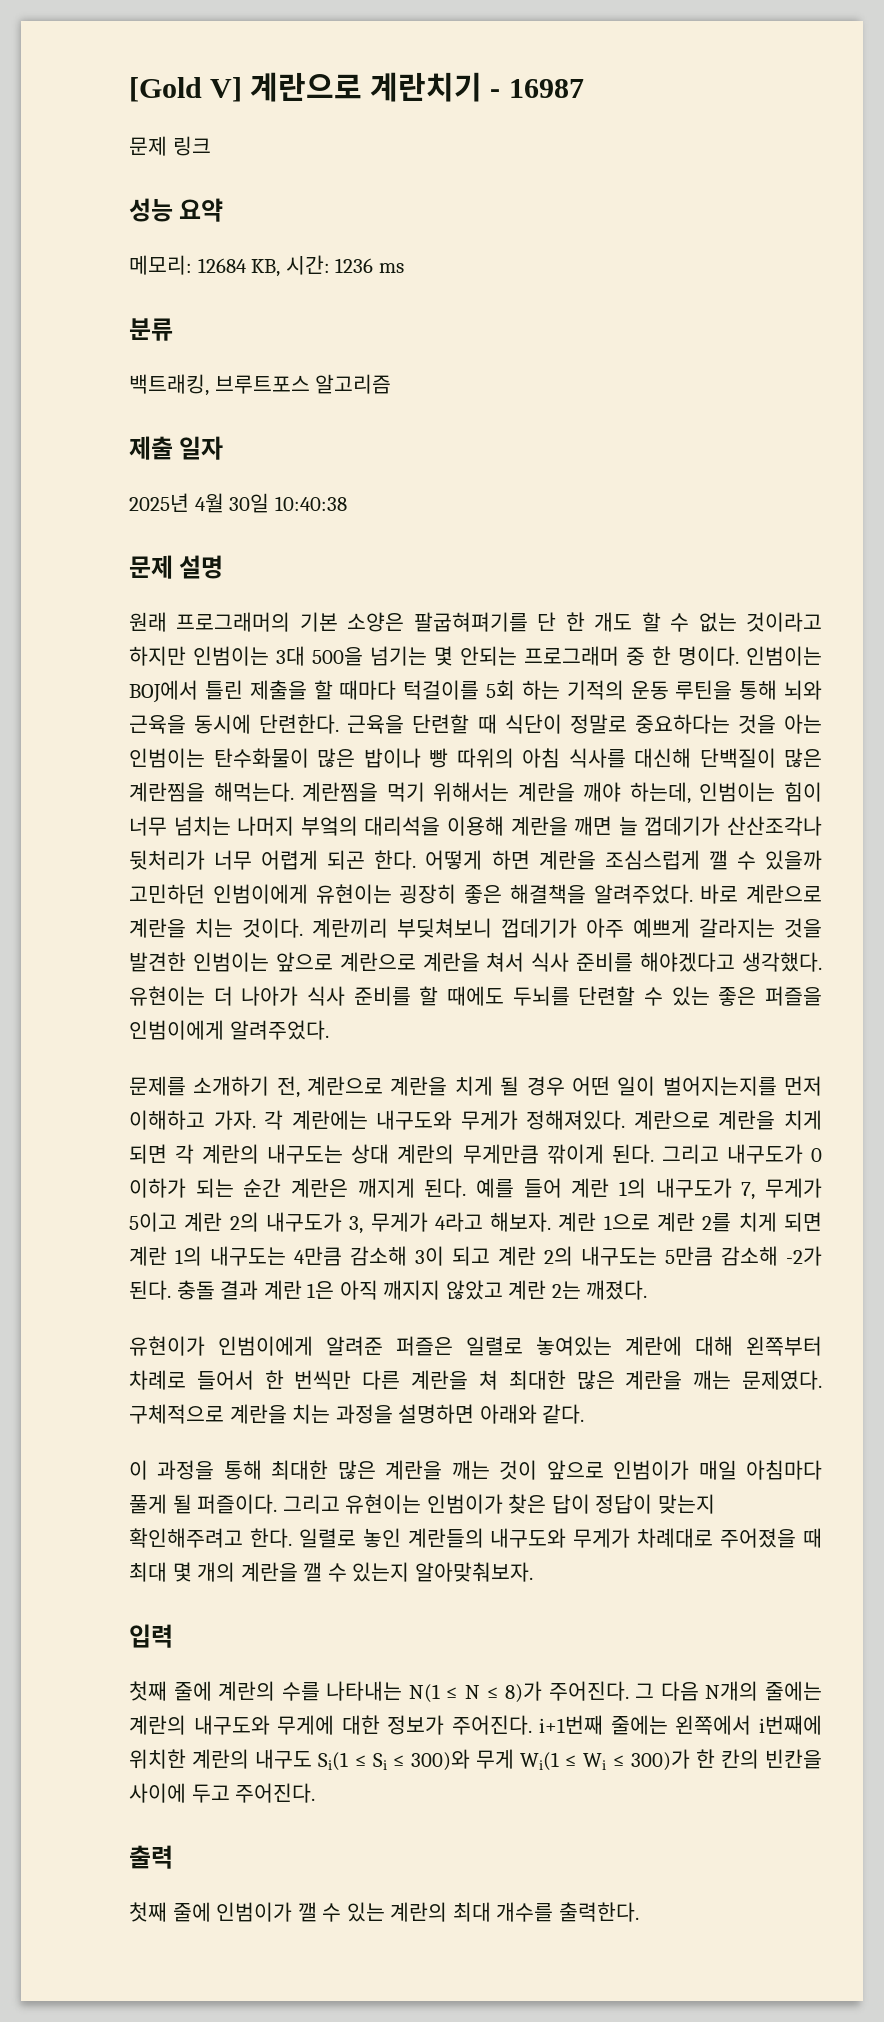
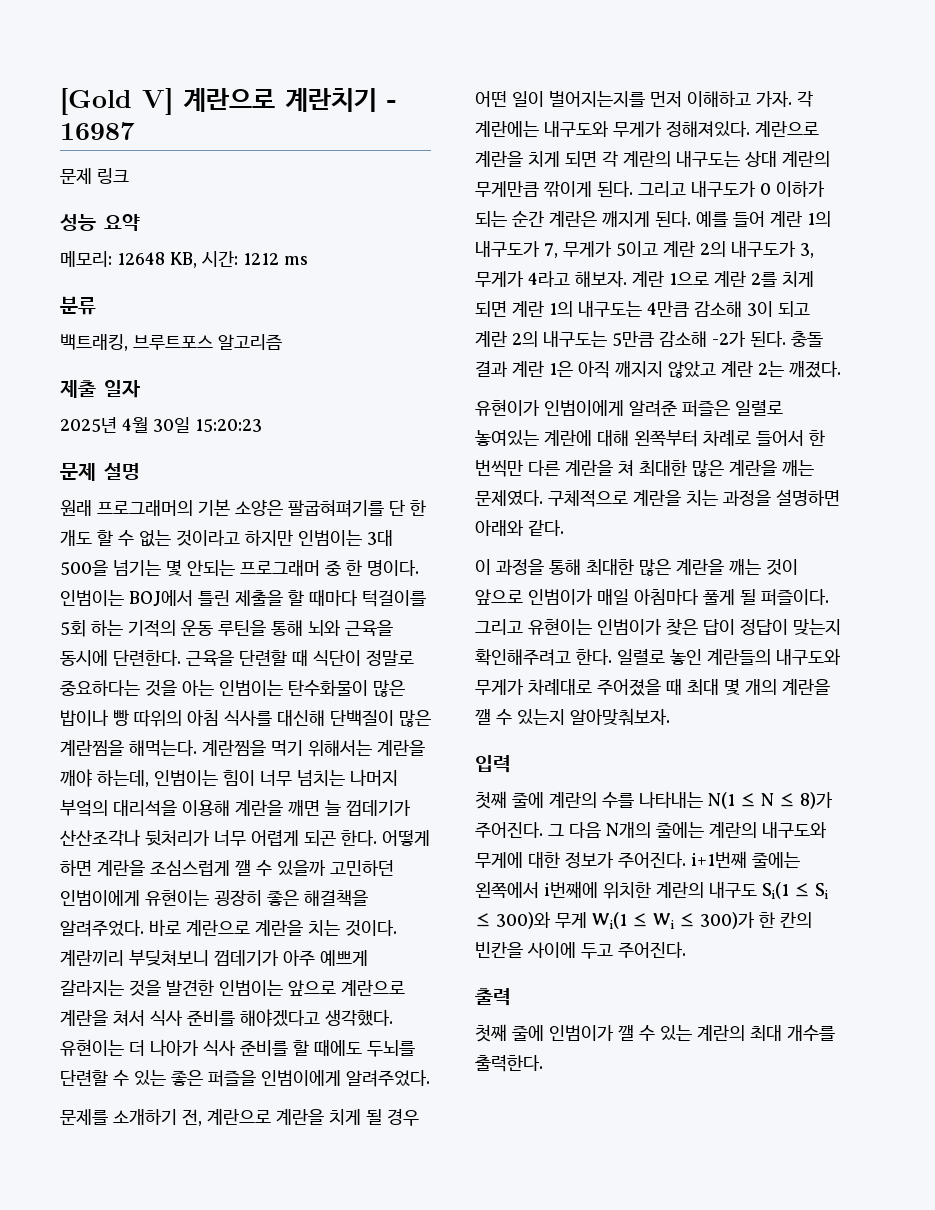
- 메모리: 12684 KB, 시간: 1236 ms
+ 메모리: 12648 KB, 시간: 1212 ms
- 2025년 4월 30일 10:40:38
+ 2025년 4월 30일 15:20:23

